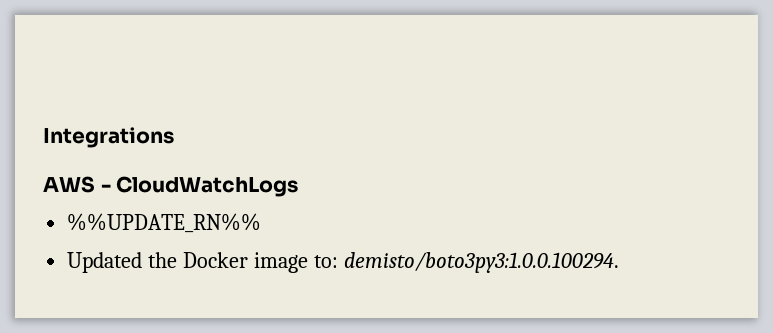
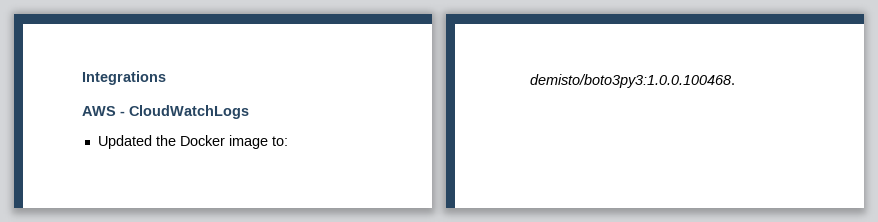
- %%UPDATE_RN%%
- Updated the Docker image to: demisto/boto3py3:1.0.0.100294.
+ Updated the Docker image to: demisto/boto3py3:1.0.0.100468.

